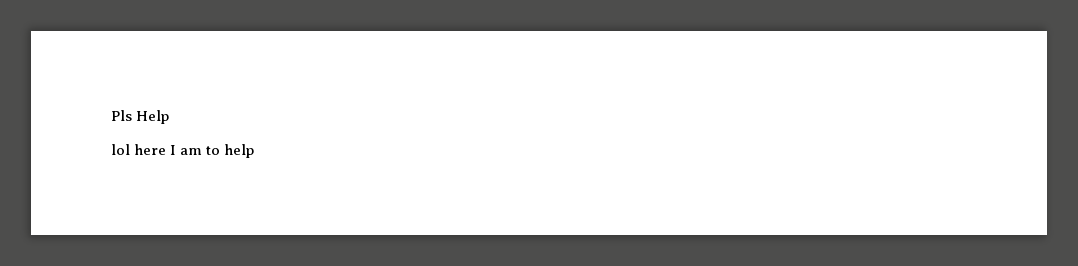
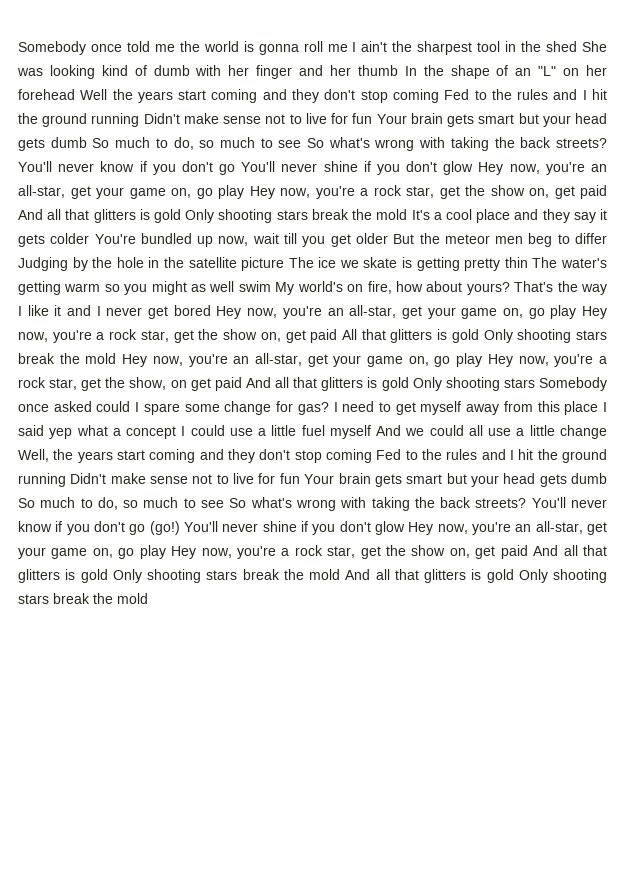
- Pls Help
- lol here I am to help
+ Somebody once told me the world is gonna roll me I ain't the sharpest tool in the shed She was looking kind of dumb with her finger and her thumb In the shape of an "L" on her forehead Well the years start coming and they don't stop coming Fed to the rules and I hit the ground running Didn't make sense not to live for fun Your brain gets smart but your head gets dumb So much to do, so much to see So what's wrong with taking the back streets? You'll never know if you don't go You'll never shine if you don't glow Hey now, you're an all-star, get your game on, go play Hey now, you're a rock star, get the show on, get paid And all that glitters is gold Only shooting stars break the mold It's a cool place and they say it gets colder You're bundled up now, wait till you get older But the meteor men beg to differ Judging by the hole in the satellite picture The ice we skate is getting pretty thin The water's getting warm so you might as well swim My world's on fire, how about yours? That's the way I like it and I never get bored Hey now, you're an all-star, get your game on, go play Hey now, you're a rock star, get the show on, get paid All that glitters is gold Only shooting stars break the mold Hey now, you're an all-star, get your game on, go play Hey now, you're a rock star, get the show, on get paid And all that glitters is gold Only shooting stars Somebody once asked could I spare some change for gas? I need to get myself away from this place I said yep what a concept I could use a little fuel myself And we could all use a little change Well, the years start coming and they don't stop coming Fed to the rules and I hit the ground running Didn't make sense not to live for fun Your brain gets smart but your head gets dumb So much to do, so much to see So what's wrong with taking the back streets? You'll never know if you don't go (go!) You'll never shine if you don't glow Hey now, you're an all-star, get your game on, go play Hey now, you're a rock star, get the show on, get paid And all that glitters is gold Only shooting stars break the mold And all that glitters is gold Only shooting stars break the mold

